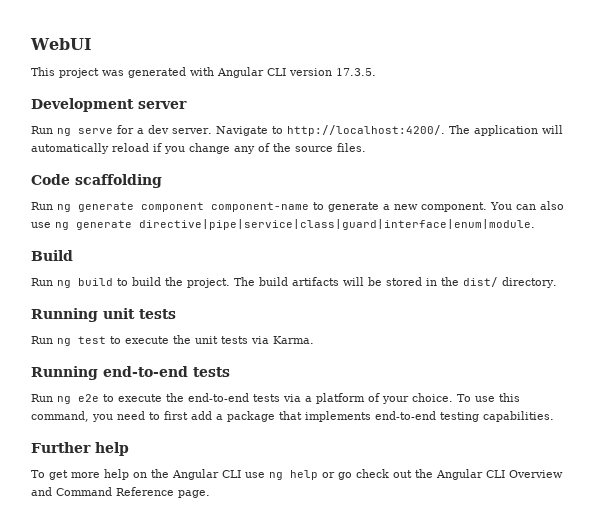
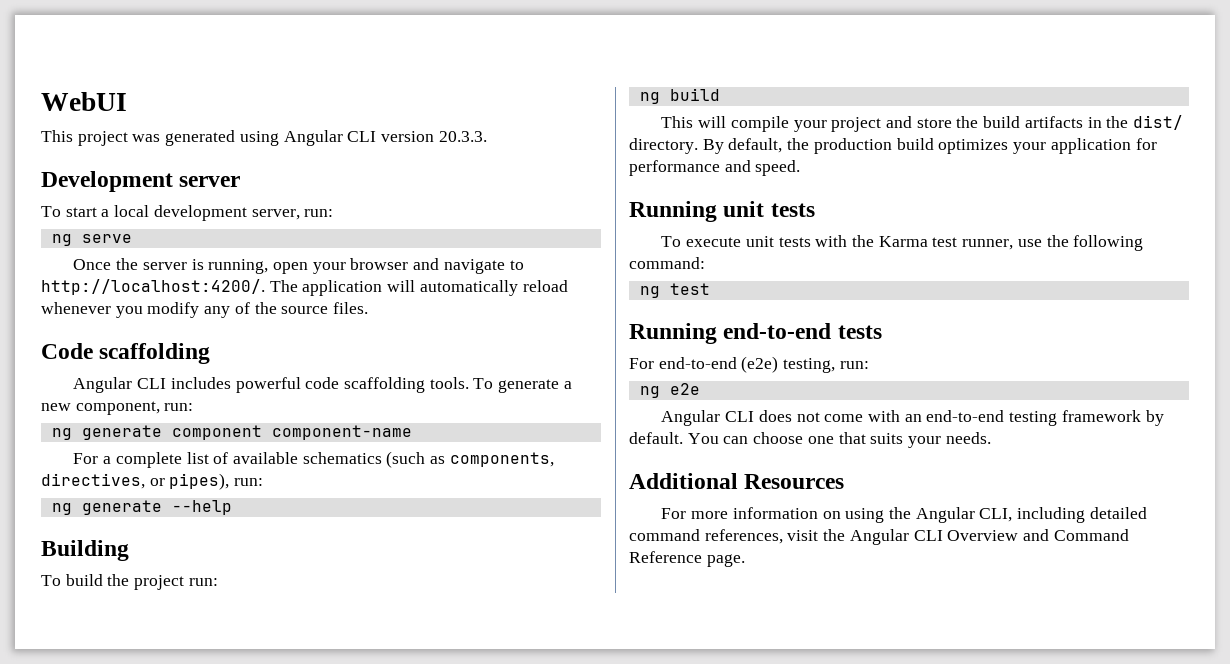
- This project was generated with Angular CLI version 17.3.5.
+ This project was generated using Angular CLI version 20.3.3.
- Run ng serve for a dev server. Navigate to http://localhost:4200/.
+ To start a local development server, run:
+ ng serve
+ Once the server is running, open your browser and navigate to http://localhost:4200/.
- The application will automatically reload if you change any of the source files.
+ The application will automatically reload whenever you modify any of the source files.
- Run ng generate component component-name to generate a new component. You can also use ng generate directive|pipe|service|class|guard|interface|enum|module.
- Build
- Run ng build to build the project. The build artifacts will be stored in the dist/ directory.
+ Angular CLI includes powerful code scaffolding tools. To generate a new component, run:
+ ng generate component component-name
+ For a complete list of available schematics (such as components, directives, or pipes), run:
+ ng generate --help
+ Building
+ To build the project run:
+ ng build
+ This will compile your project and store the build artifacts in the dist/ directory. By default, the production build optimizes your application for performance and speed.
  Running unit tests
- Run ng test to execute the unit tests via Karma.
+ To execute unit tests with the Karma test runner, use the following command:
+ ng test
  Running end-to-end tests
- Run ng e2e to execute the end-to-end tests via a platform of your choice. To use this command, you need to first add a package that implements end-to-end testing capabilities.
- Further help
- To get more help on the Angular CLI use ng help or go check out the Angular CLI Overview and Command Reference page.
+ For end-to-end (e2e) testing, run:
+ ng e2e
+ Angular CLI does not come with an end-to-end testing framework by default. You can choose one that suits your needs.
+ Additional Resources
+ For more information on using the Angular CLI, including detailed command references, visit the Angular CLI Overview and Command Reference page.

